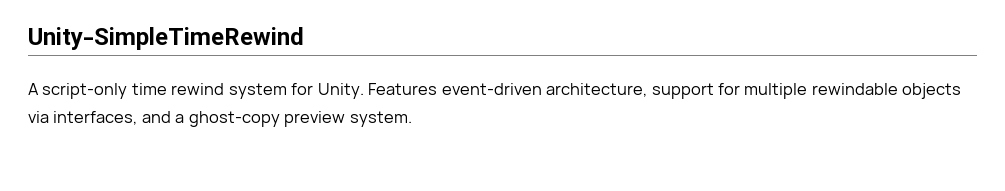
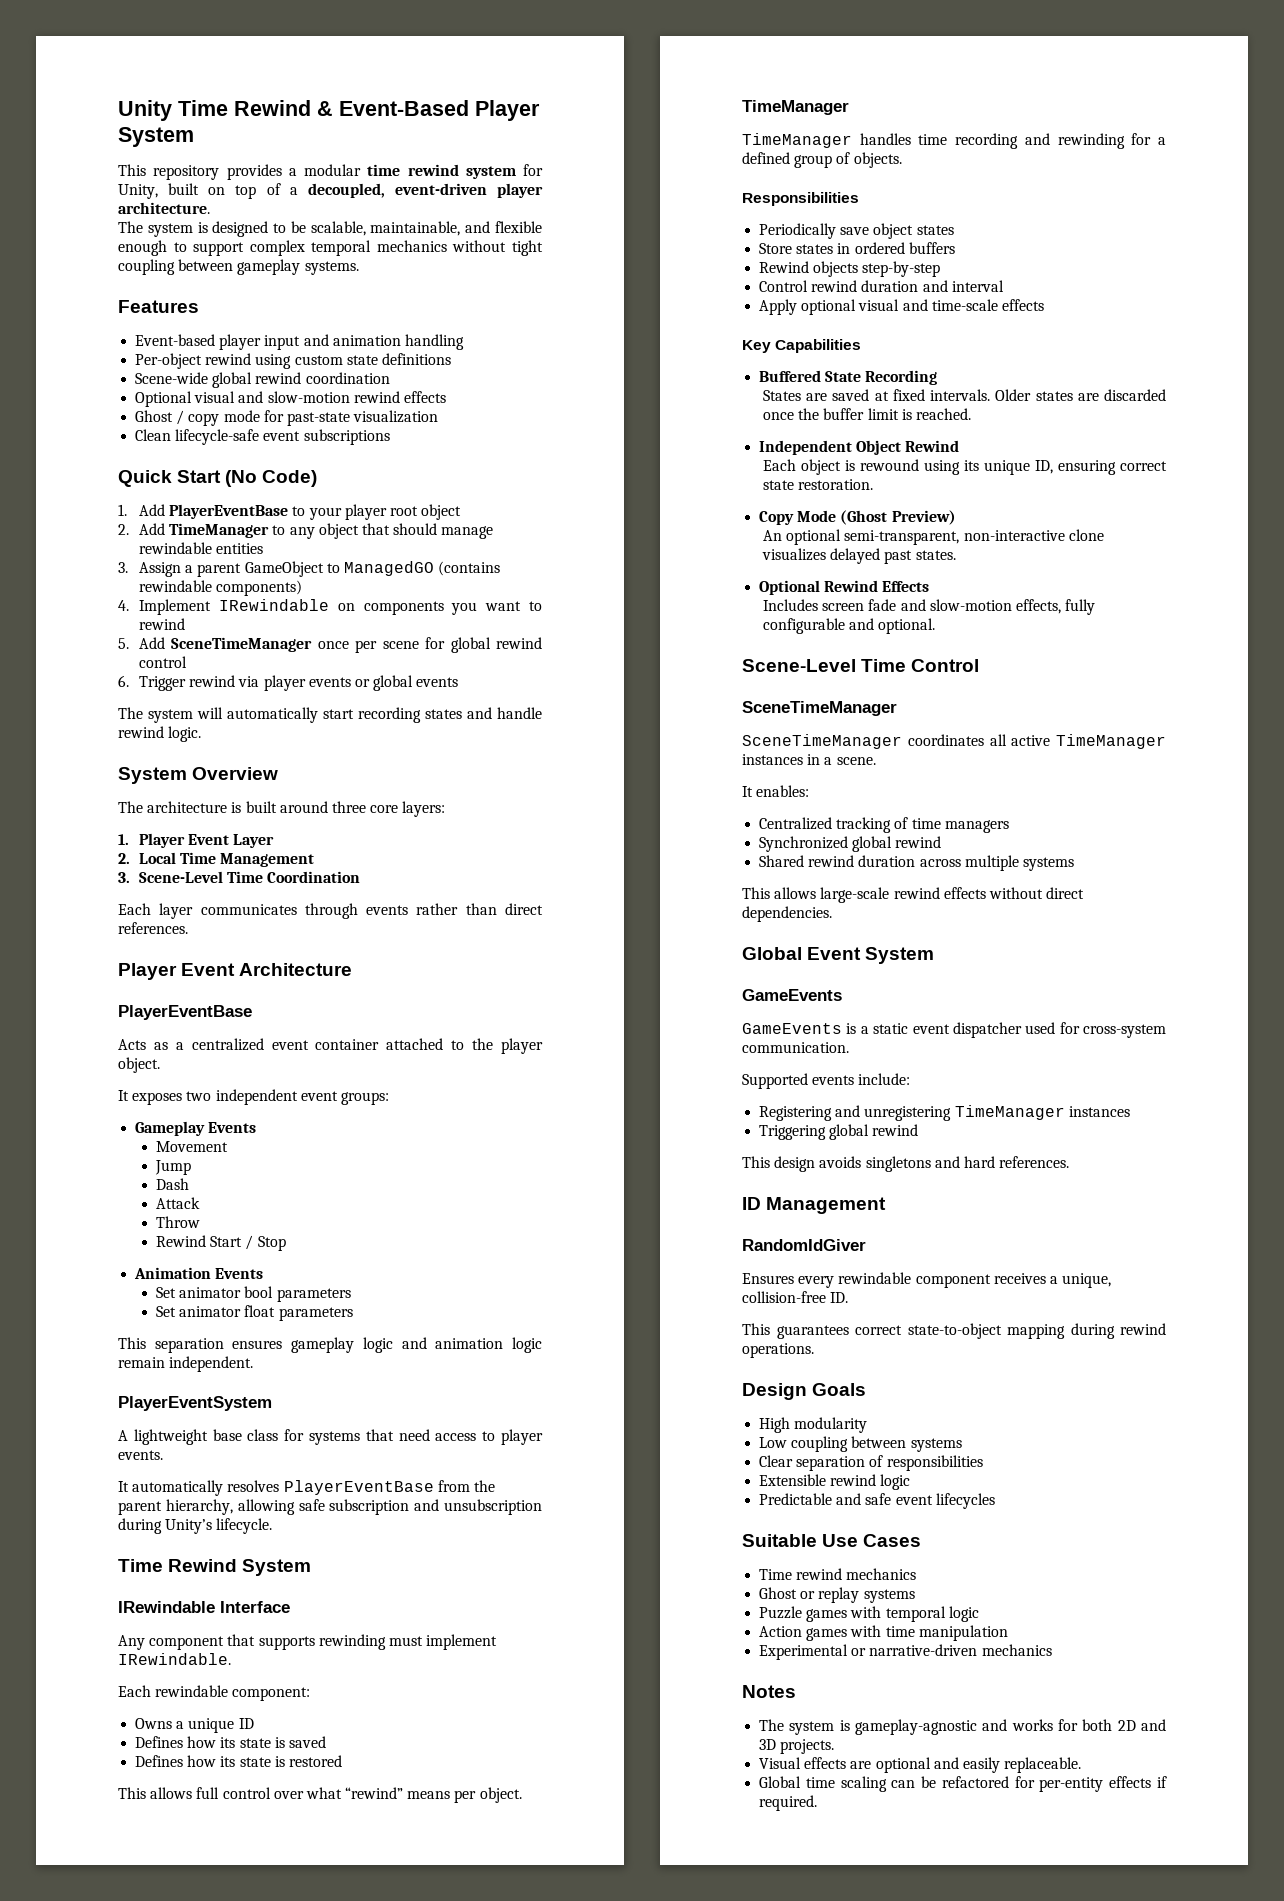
- Unity-SimpleTimeRewind
- A script-only time rewind system for Unity. Features event-driven architecture, support for multiple rewindable objects via interfaces, and a ghost-copy preview system.
+ Unity Time Rewind & Event-Based Player System
+ This repository provides a modular time rewind system for Unity, built on top of a decoupled, event-driven player architecture.
+ The system is designed to be scalable, maintainable, and flexible enough to support complex temporal mechanics without tight coupling between gameplay systems.
+ Features
+ Event-based player input and animation handling
+ Per-object rewind using custom state definitions
+ Scene-wide global rewind coordination
+ Optional visual and slow-motion rewind effects
+ Ghost / copy mode for past-state visualization
+ Clean lifecycle-safe event subscriptions
+ Quick Start (No Code)
+ 1. Add PlayerEventBase to your player root object
+ 2. Add TimeManager to any object that should manage rewindable entities
+ 3. Assign a parent GameObject to ManagedGO (contains rewindable components)
+ 4. Implement IRewindable on components you want to rewind
+ 5. Add SceneTimeManager once per scene for global rewind control
+ 6. Trigger rewind via player events or global events
+ The system will automatically start recording states and handle rewind logic.
+ System Overview
+ The architecture is built around three core layers:
+ 1. Player Event Layer
+ 2. Local Time Management
+ 3. Scene-Level Time Coordination
+ Each layer communicates through events rather than direct references.
+ Player Event Architecture
+ PlayerEventBase
+ Acts as a centralized event container attached to the player object.
+ It exposes two independent event groups:
+ Gameplay Events
+ Movement
+ Jump
+ Dash
+ Attack
+ Throw
+ Rewind Start / Stop
+ Animation Events
+ Set animator bool parameters
+ Set animator float parameters
+ This separation ensures gameplay logic and animation logic remain independent.
+ PlayerEventSystem
+ A lightweight base class for systems that need access to player events.
+ It automatically resolves PlayerEventBase from the parent hierarchy, allowing safe subscription and unsubscription during Unity’s lifecycle.
+ Time Rewind System
+ IRewindable Interface
+ Any component that supports rewinding must implement IRewindable.
+ Each rewindable component:
+ Owns a unique ID
+ Defines how its state is saved
+ Defines how its state is restored
+ This allows full control over what “rewind” means per object.
+ TimeManager
+ TimeManager handles time recording and rewinding for a defined group of objects.
+ Responsibilities
+ Periodically save object states
+ Store states in ordered buffers
+ Rewind objects step-by-step
+ Control rewind duration and interval
+ Apply optional visual and time-scale effects
+ Key Capabilities
+ Buffered State Recording
+ States are saved at fixed intervals. Older states are discarded once the buffer limit is reached.
+ Independent Object Rewind
+ Each object is rewound using its unique ID, ensuring correct state restoration.
+ Copy Mode (Ghost Preview)
+ An optional semi-transparent, non-interactive clone visualizes delayed past states.
+ Optional Rewind Effects
+ Includes screen fade and slow-motion effects, fully configurable and optional.
+ Scene-Level Time Control
+ SceneTimeManager
+ SceneTimeManager coordinates all active TimeManager instances in a scene.
+ It enables:
+ Centralized tracking of time managers
+ Synchronized global rewind
+ Shared rewind duration across multiple systems
+ This allows large-scale rewind effects without direct dependencies.
+ Global Event System
+ GameEvents
+ GameEvents is a static event dispatcher used for cross-system communication.
+ Supported events include:
+ Registering and unregistering TimeManager instances
+ Triggering global rewind
+ This design avoids singletons and hard references.
+ ID Management
+ RandomIdGiver
+ Ensures every rewindable component receives a unique, collision-free ID.
+ This guarantees correct state-to-object mapping during rewind operations.
+ Design Goals
+ High modularity
+ Low coupling between systems
+ Clear separation of responsibilities
+ Extensible rewind logic
+ Predictable and safe event lifecycles
+ Suitable Use Cases
+ Time rewind mechanics
+ Ghost or replay systems
+ Puzzle games with temporal logic
+ Action games with time manipulation
+ Experimental or narrative-driven mechanics
+ Notes
+ The system is gameplay-agnostic and works for both 2D and 3D projects.
+ Visual effects are optional and easily replaceable.
+ Global time scaling can be refactored for per-entity effects if required.

